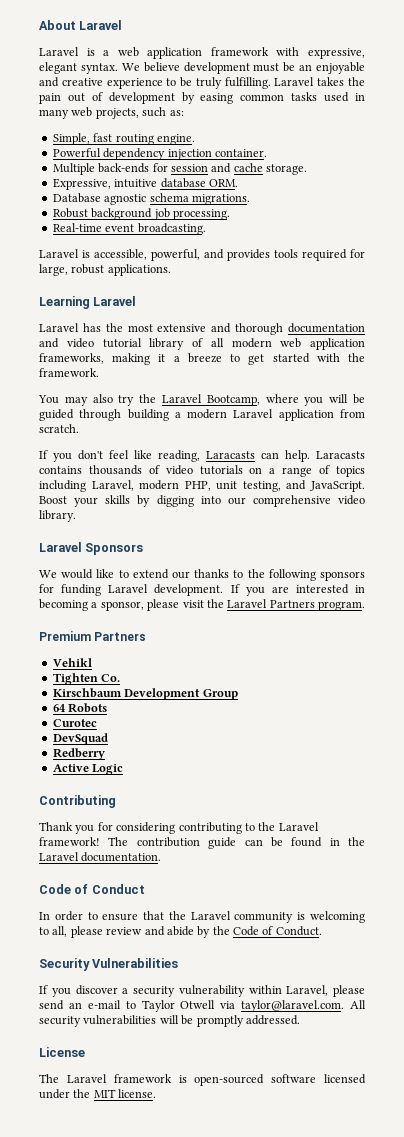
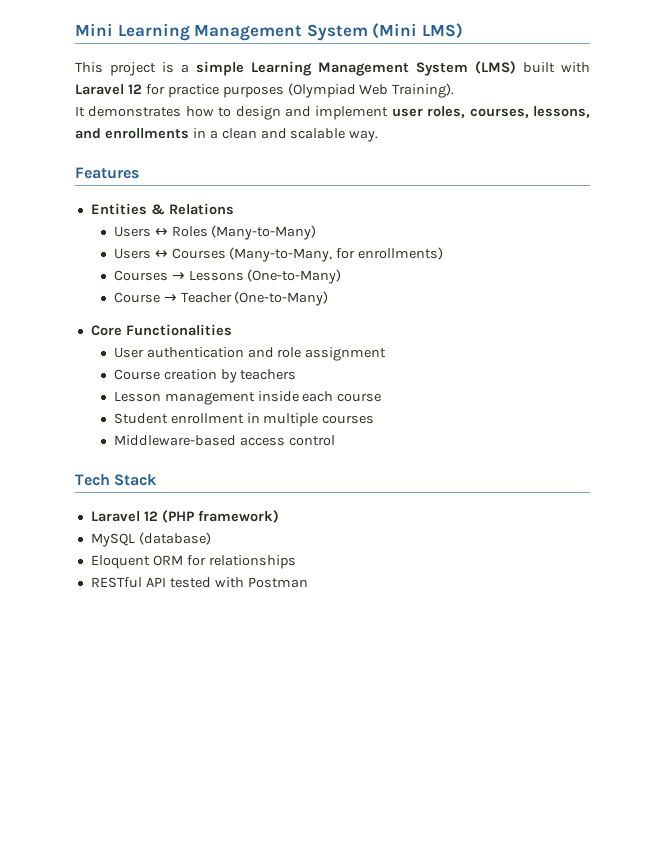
- About Laravel
- Laravel is a web application framework with expressive, elegant syntax. We believe development must be an enjoyable and creative experience to be truly fulfilling. Laravel takes the pain out of development by easing common tasks used in many web projects, such as:
- Simple, fast routing engine.
- Powerful dependency injection container.
- Multiple back-ends for session and cache storage.
- Expressive, intuitive database ORM.
- Database agnostic schema migrations.
- Robust background job processing.
- Real-time event broadcasting.
- Laravel is accessible, powerful, and provides tools required for large, robust applications.
- Learning Laravel
- Laravel has the most extensive and thorough documentation and video tutorial library of all modern web application frameworks, making it a breeze to get started with the framework.
- You may also try the Laravel Bootcamp, where you will be guided through building a modern Laravel application from scratch.
- If you don't feel like reading, Laracasts can help. Laracasts contains thousands of video tutorials on a range of topics including Laravel, modern PHP, unit testing, and JavaScript. Boost your skills by digging into our comprehensive video library.
- Laravel Sponsors
- We would like to extend our thanks to the following sponsors for funding Laravel development. If you are interested in becoming a sponsor, please visit the Laravel Partners program.
- Premium Partners
- Vehikl
- Tighten Co.
- Kirschbaum Development Group
- 64 Robots
- Curotec
- DevSquad
- Redberry
- Active Logic
- Contributing
- Thank you for considering contributing to the Laravel framework! The contribution guide can be found in the Laravel documentation.
- Code of Conduct
- In order to ensure that the Laravel community is welcoming to all, please review and abide by the Code of Conduct.
- Security Vulnerabilities
- If you discover a security vulnerability within Laravel, please send an e-mail to Taylor Otwell via taylor@laravel.com. All security vulnerabilities will be promptly addressed.
- License
- The Laravel framework is open-sourced software licensed under the MIT license.
+ Mini Learning Management System (Mini LMS)
+ This project is a simple Learning Management System (LMS) built with Laravel 12 for practice purposes (Olympiad Web Training).
+ It demonstrates how to design and implement user roles, courses, lessons, and enrollments in a clean and scalable way.
+ Features
+ Entities & Relations
+ Users ↔ Roles (Many-to-Many)
+ Users ↔ Courses (Many-to-Many, for enrollments)
+ Courses → Lessons (One-to-Many)
+ Course → Teacher (One-to-Many)
+ Core Functionalities
+ User authentication and role assignment
+ Course creation by teachers
+ Lesson management inside each course
+ Student enrollment in multiple courses
+ Middleware-based access control
+ Tech Stack
+ Laravel 12 (PHP framework)
+ MySQL (database)
+ Eloquent ORM for relationships
+ RESTful API tested with Postman

